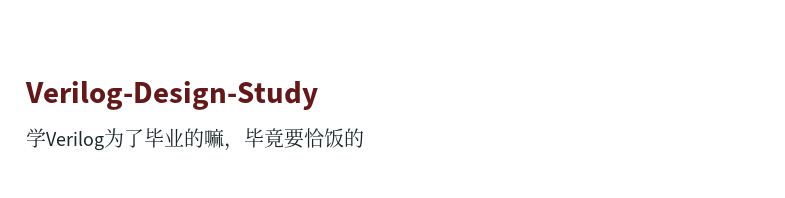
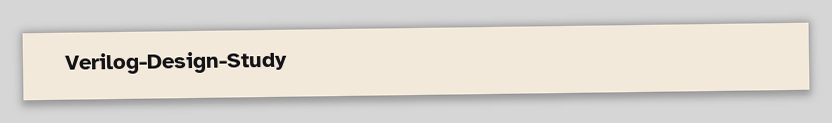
- 学Verilog为了毕业的嘛，毕竟要恰饭的

